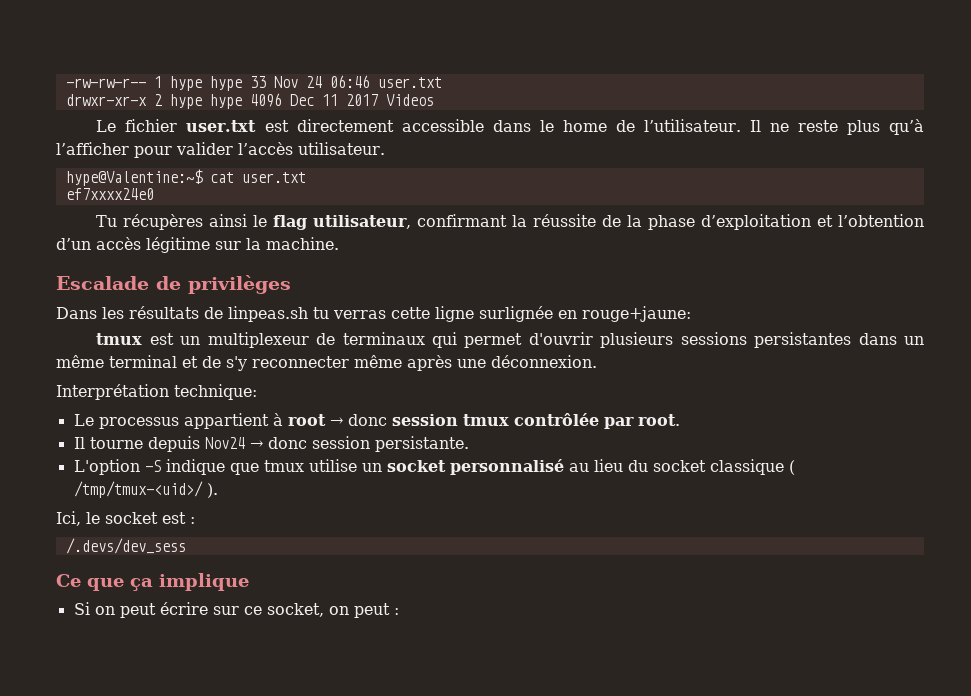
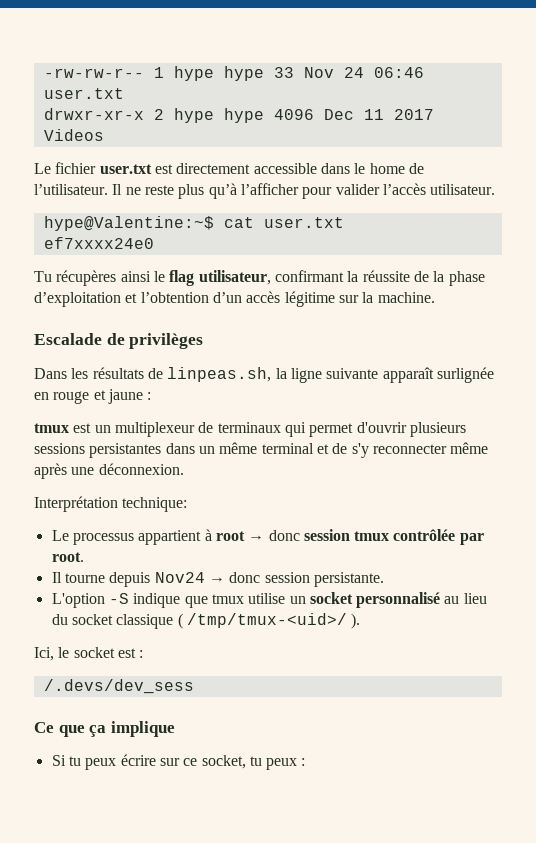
- Dans les résultats de linpeas.sh tu verras cette ligne surlignée en rouge+jaune:
+ Dans les résultats de linpeas.sh, la ligne suivante apparaît surlignée en rouge et jaune :
- Si on peut écrire sur ce socket, on peut :
+ Si tu peux écrire sur ce socket, tu peux :

